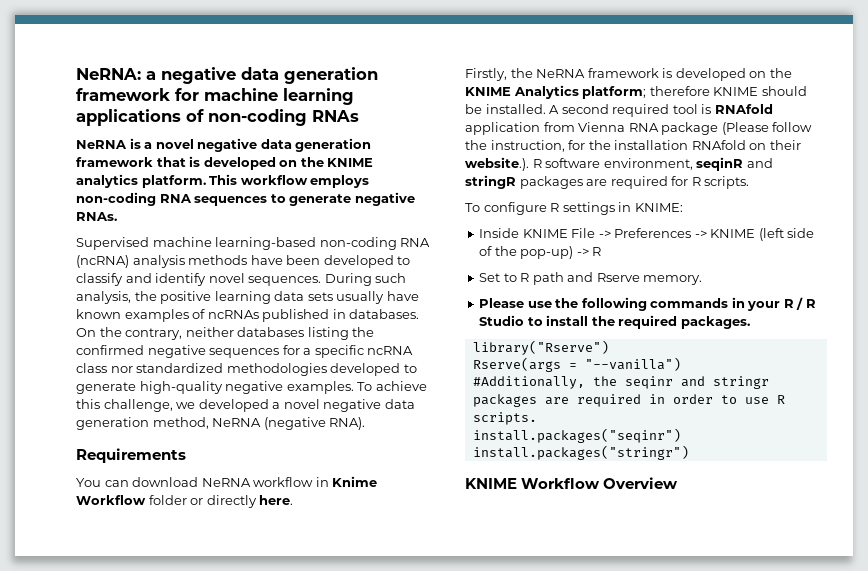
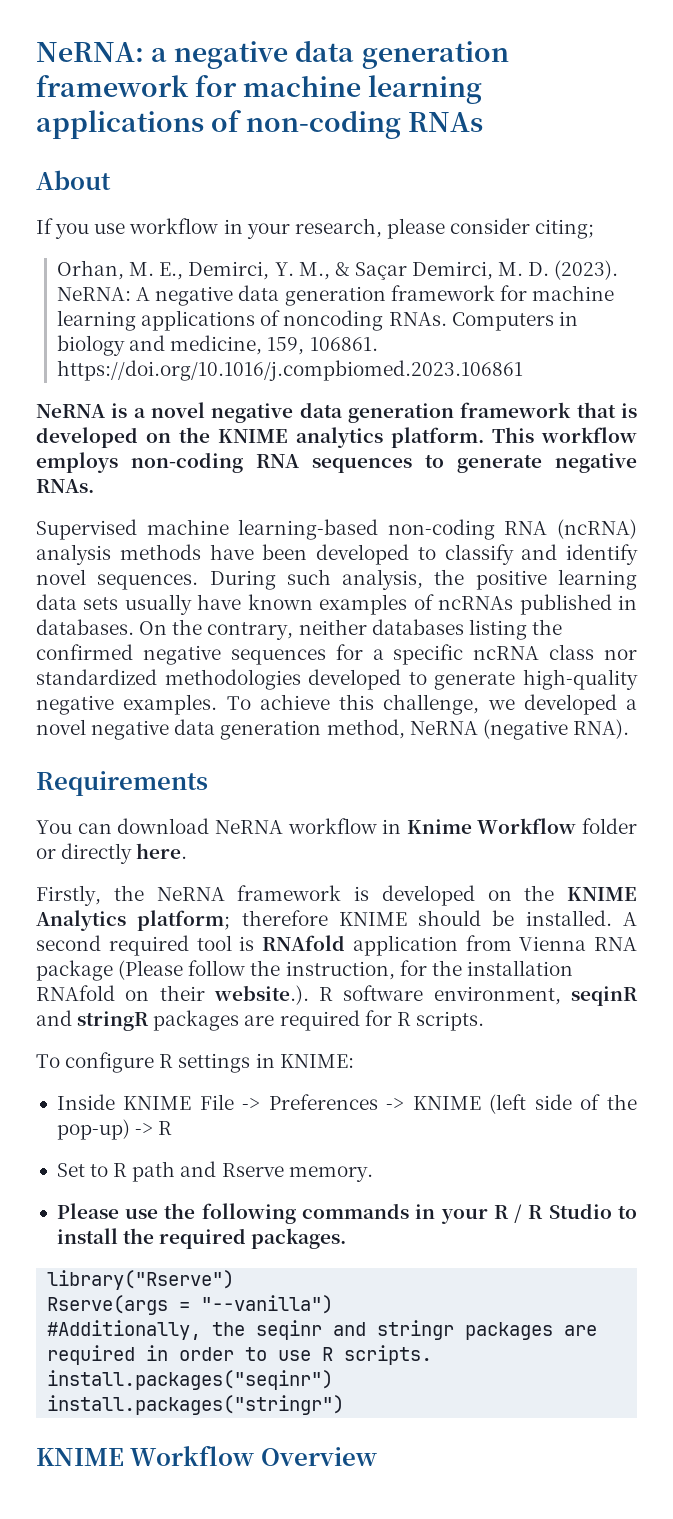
+ About
+ If you use workflow in your research, please consider citing;
+ Orhan, M. E., Demirci, Y. M., & Saçar Demirci, M. D. (2023). NeRNA: A negative data generation framework for machine learning applications of noncoding RNAs. Computers in biology and medicine, 159, 106861. https://doi.org/10.1016/j.compbiomed.2023.106861

